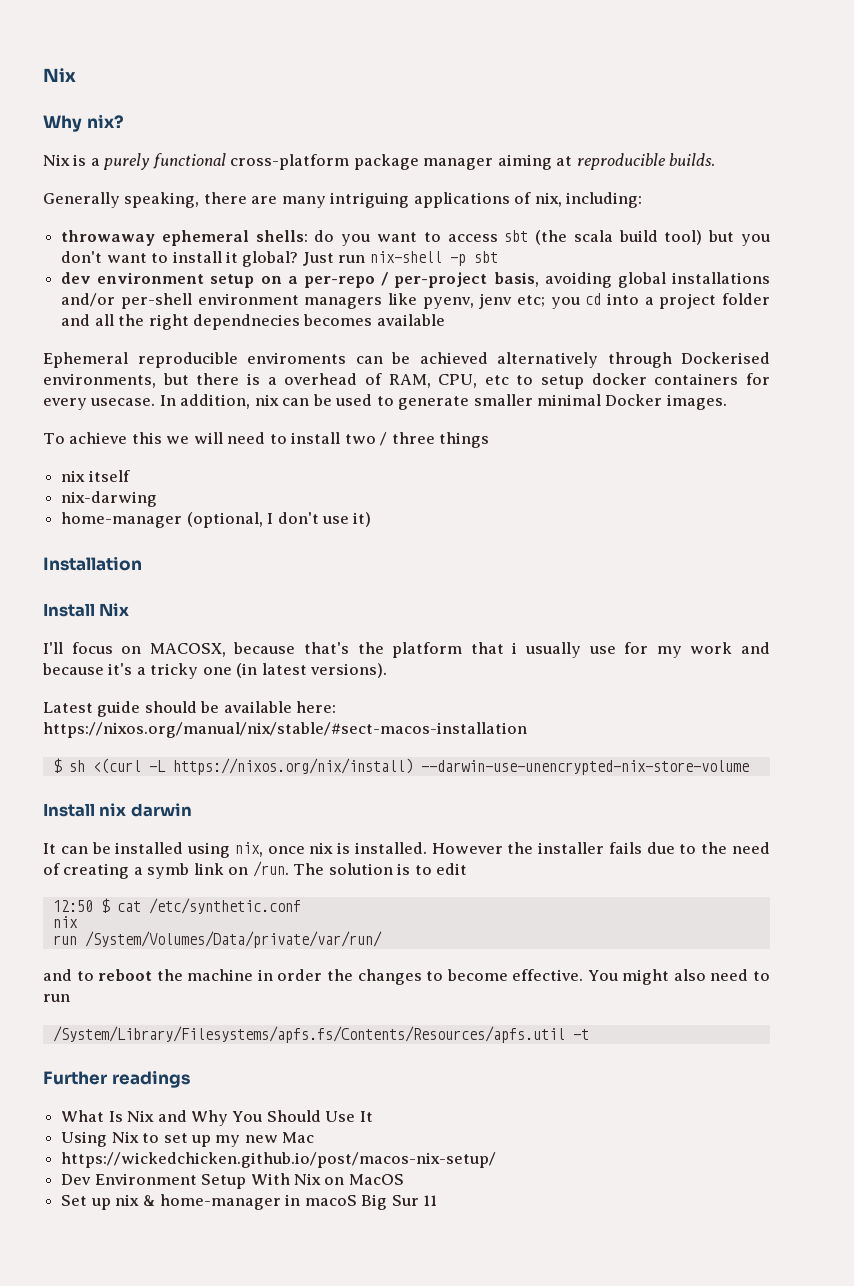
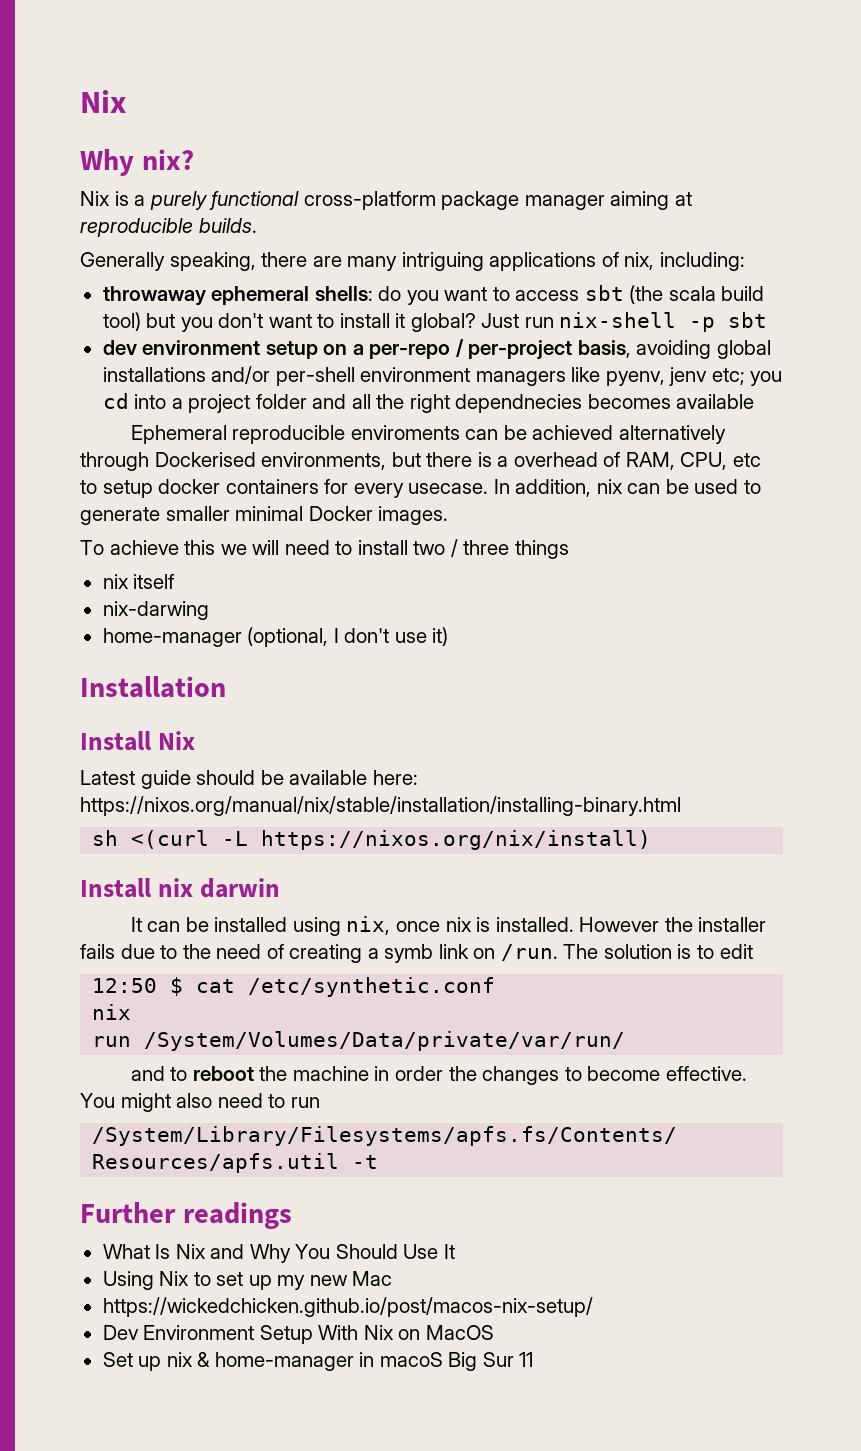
- I'll focus on MACOSX, because that's the platform that i usually use for my work and because it's a tricky one (in latest versions).
- Latest guide should be available here: https://nixos.org/manual/nix/stable/#sect-macos-installation
- $ sh <(curl -L https://nixos.org/nix/install) --darwin-use-unencrypted-nix-store-volume
+ Latest guide should be available here: https://nixos.org/manual/nix/stable/installation/installing-binary.html
+ sh <(curl -L https://nixos.org/nix/install)

